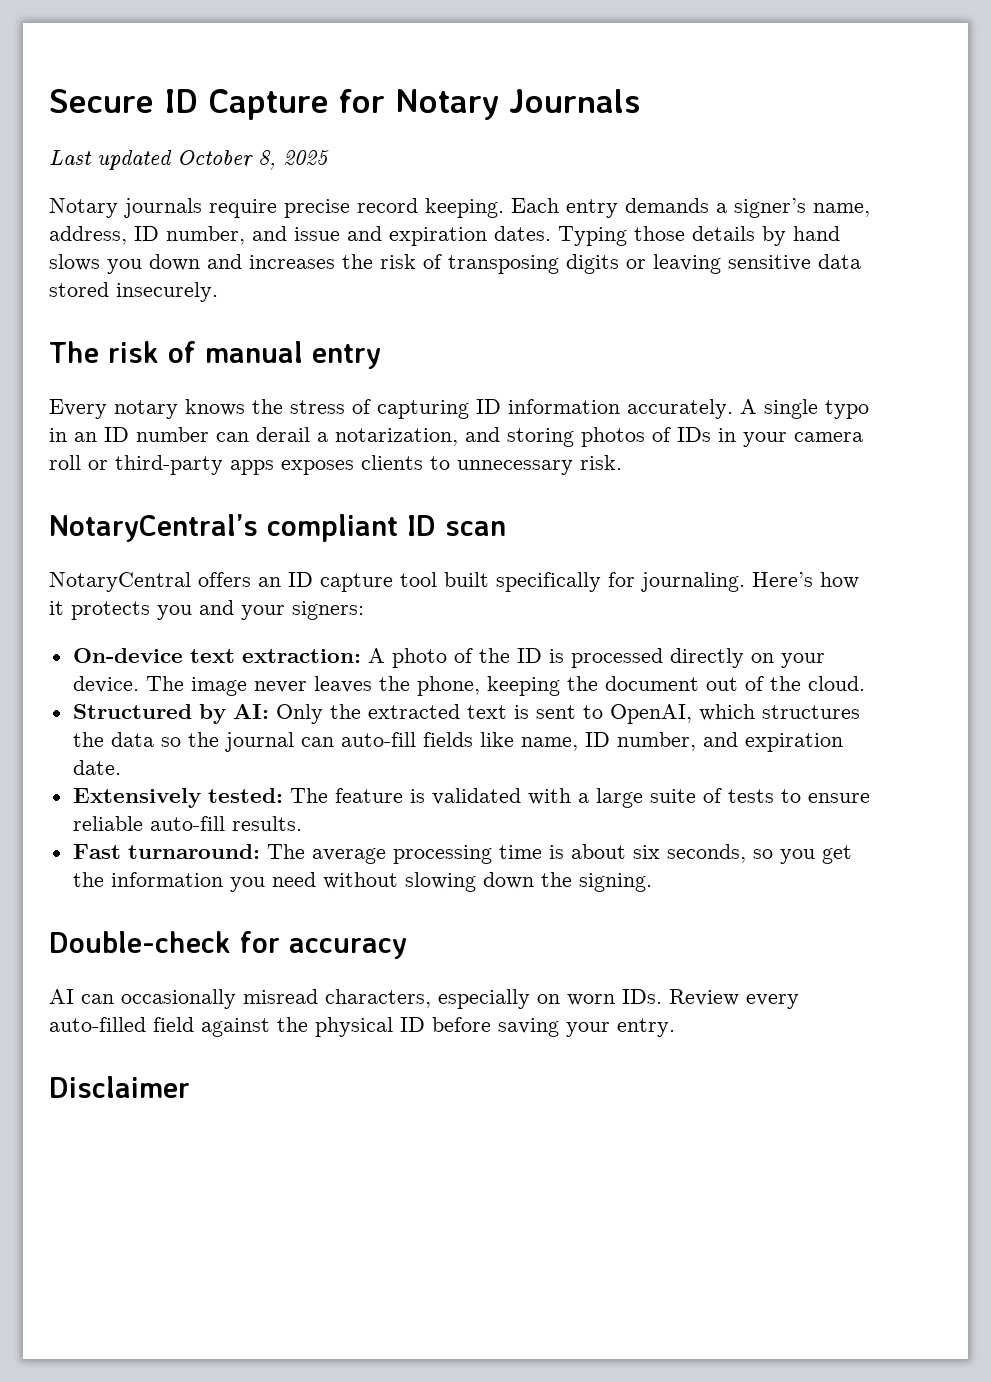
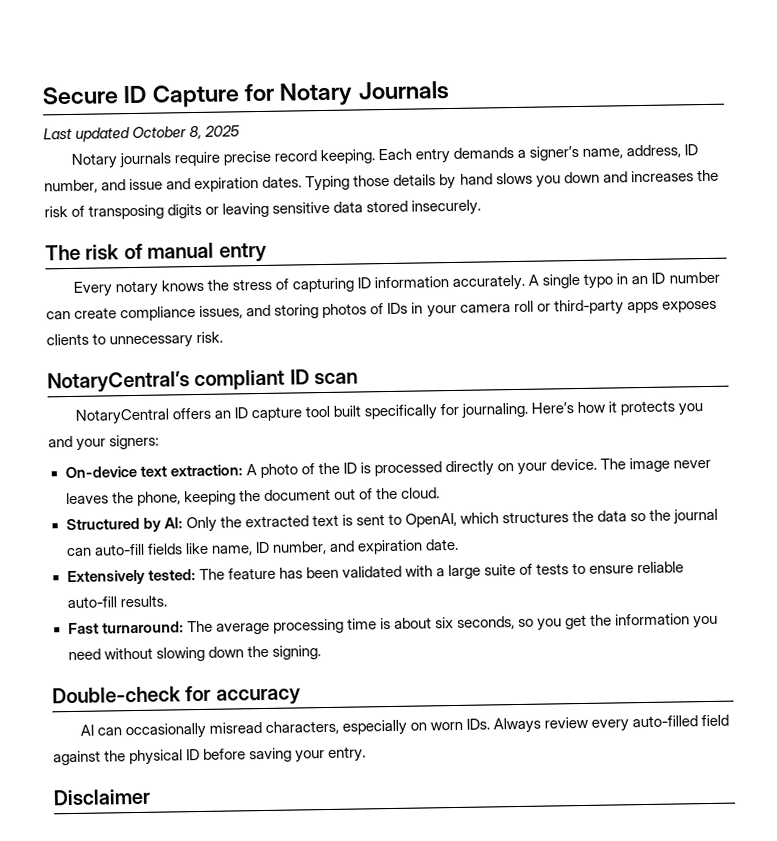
- A single typo in an ID number can derail a notarization, and storing photos of IDs in your camera roll or third-party apps exposes clients to unnecessary risk.
+ A single typo in an ID number can create compliance issues, and storing photos of IDs in your camera roll or third-party apps exposes clients to unnecessary risk.
- Extensively tested: The feature is validated with a large suite of tests to ensure reliable auto-fill results.
+ Extensively tested: The feature has been validated with a large suite of tests to ensure reliable auto-fill results.
- AI can occasionally misread characters, especially on worn IDs. Review every auto-filled field against the physical ID before saving your entry.
+ AI can occasionally misread characters, especially on worn IDs. Always review every auto-filled field against the physical ID before saving your entry.

